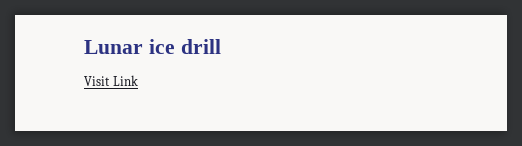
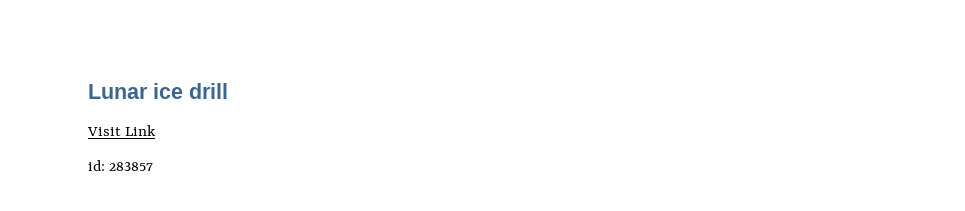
+ id: 283857

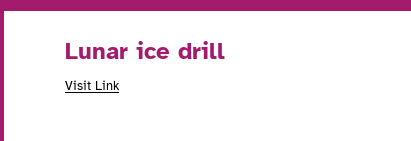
- id: 283857

